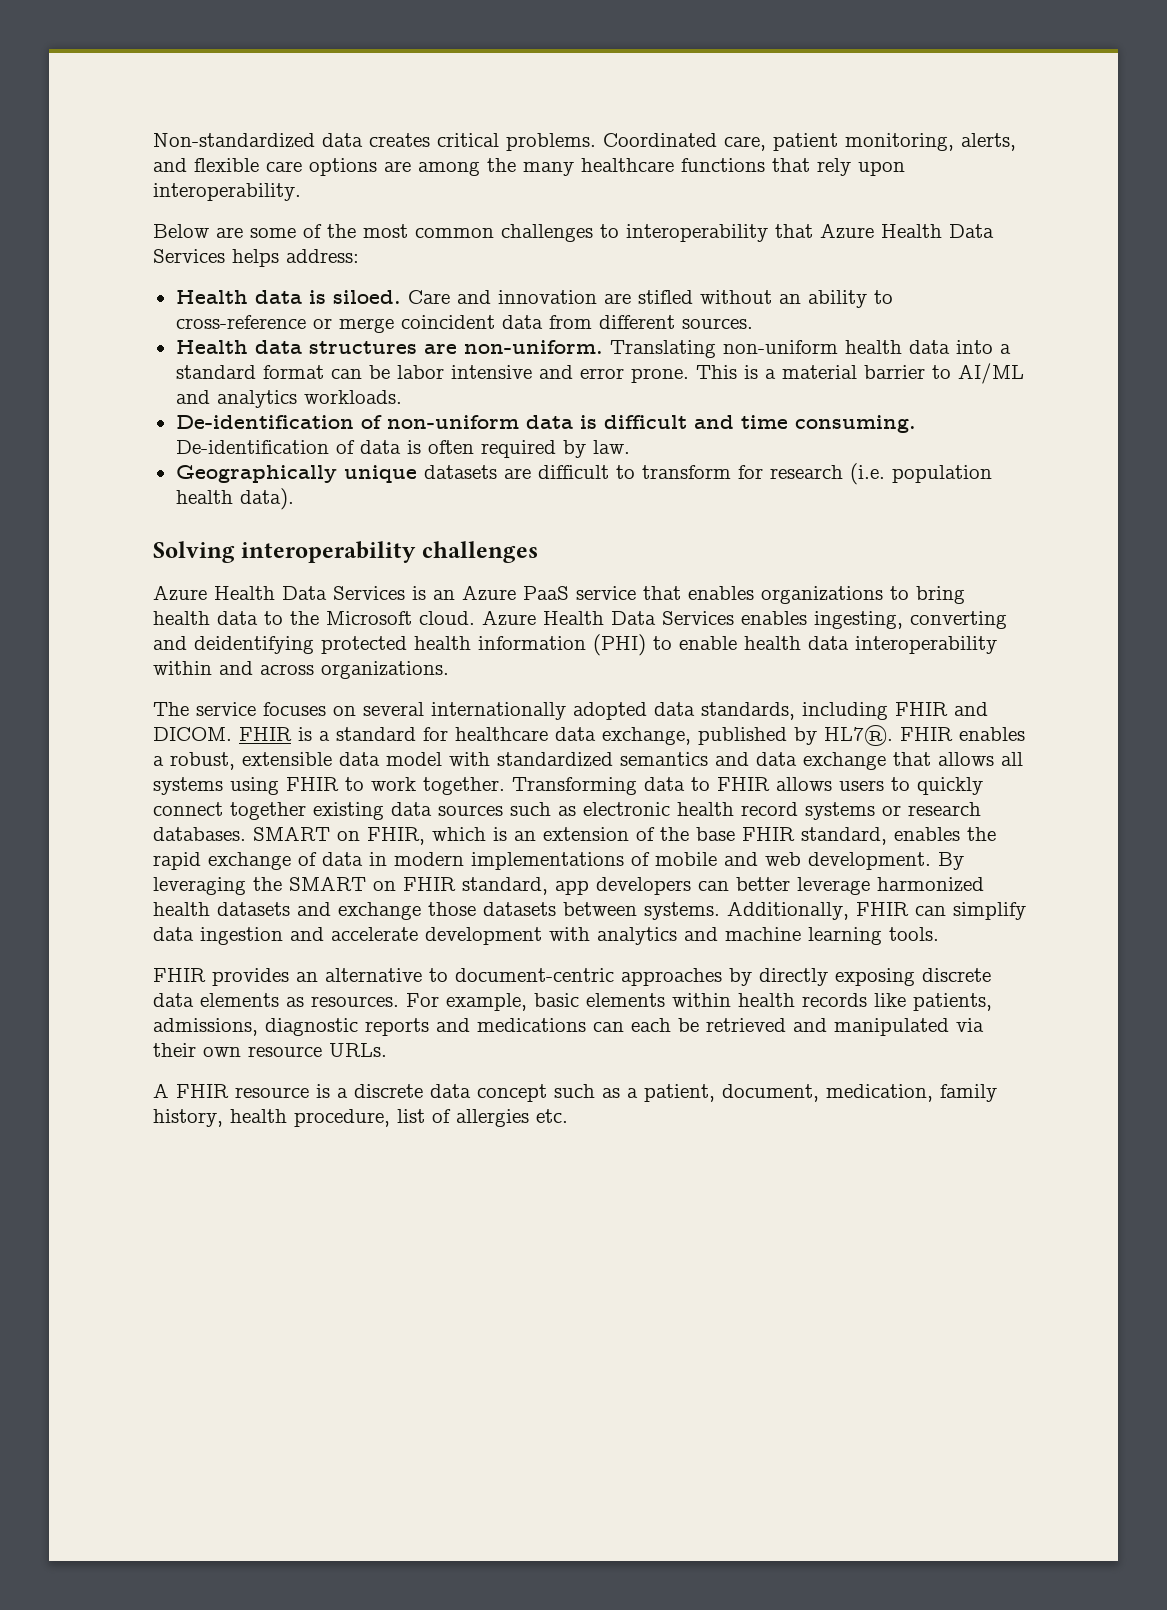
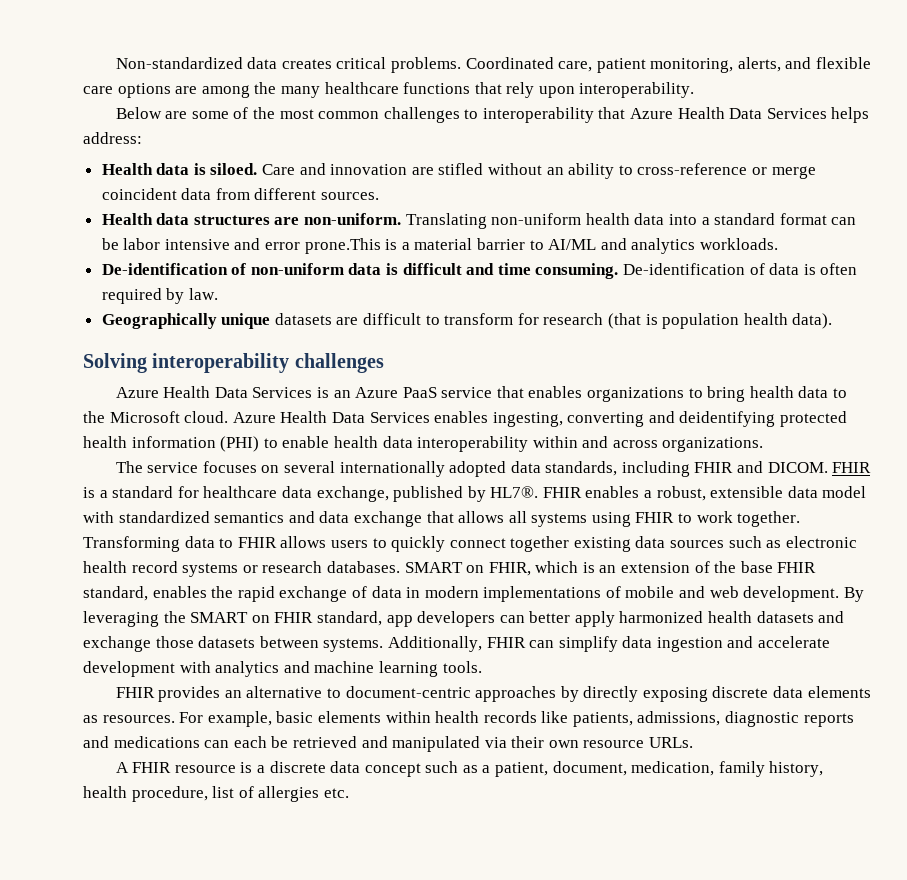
- Translating non-uniform health data into a standard format can be labor intensive and error prone. This is a material barrier to AI/ML and analytics workloads.
+ Translating non-uniform health data into a standard format can be labor intensive and error prone.This is a material barrier to AI/ML and analytics workloads.
- Geographically unique datasets are difficult to transform for research (i.e. population health data).
+ Geographically unique datasets are difficult to transform for research (that is population health data).
- By leveraging the SMART on FHIR standard, app developers can better leverage harmonized health datasets and exchange those datasets between systems.
+ By leveraging the SMART on FHIR standard, app developers can better apply harmonized health datasets and exchange those datasets between systems.

